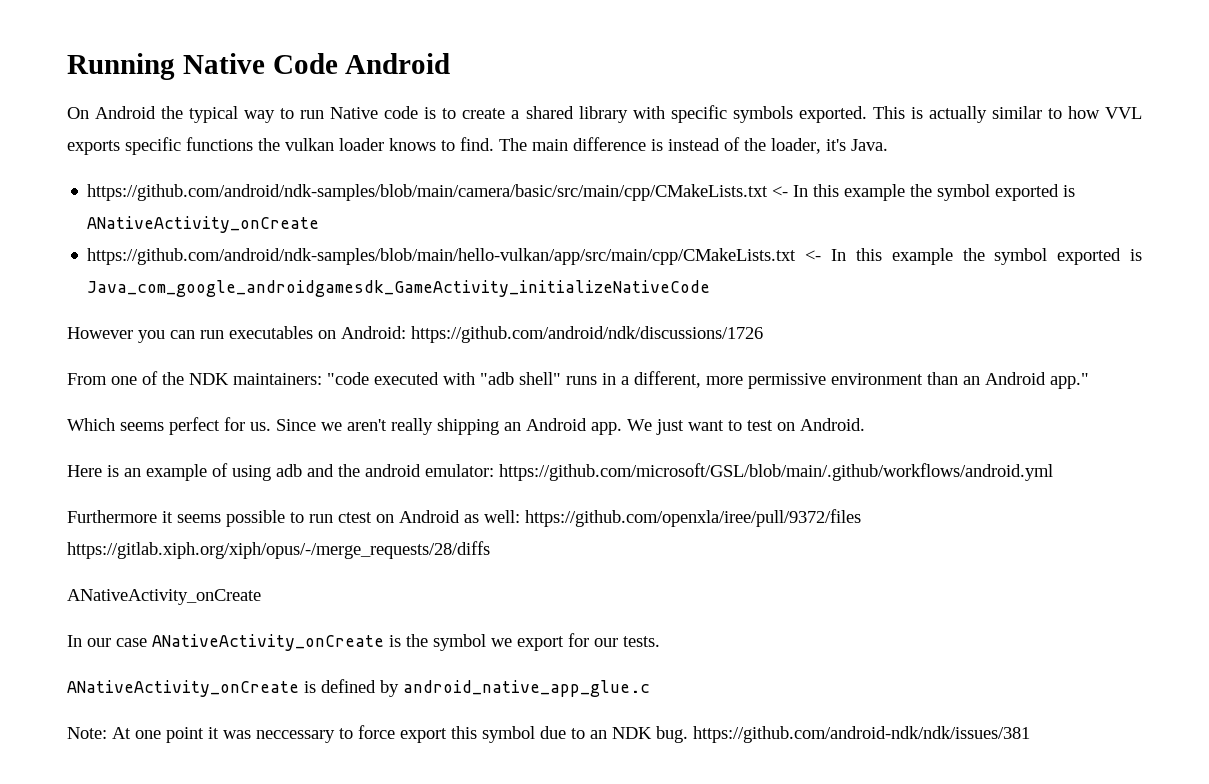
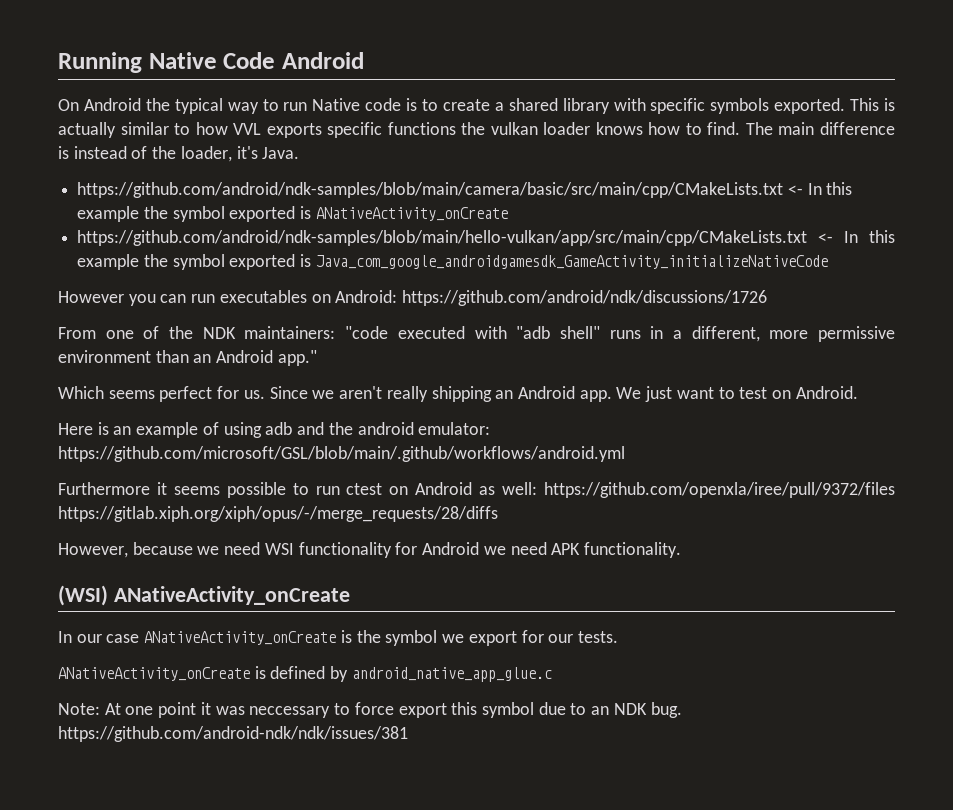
- This is actually similar to how VVL exports specific functions the vulkan loader knows to find.
+ This is actually similar to how VVL exports specific functions the vulkan loader knows how to find.
  Furthermore it seems possible to run ctest on Android as well: https://github.com/openxla/iree/pull/9372/files https://gitlab.xiph.org/xiph/opus/-/merge_requests/28/diffs
- ANativeActivity_onCreate
+ However, because we need WSI functionality for Android we need APK functionality.
+ (WSI) ANativeActivity_onCreate

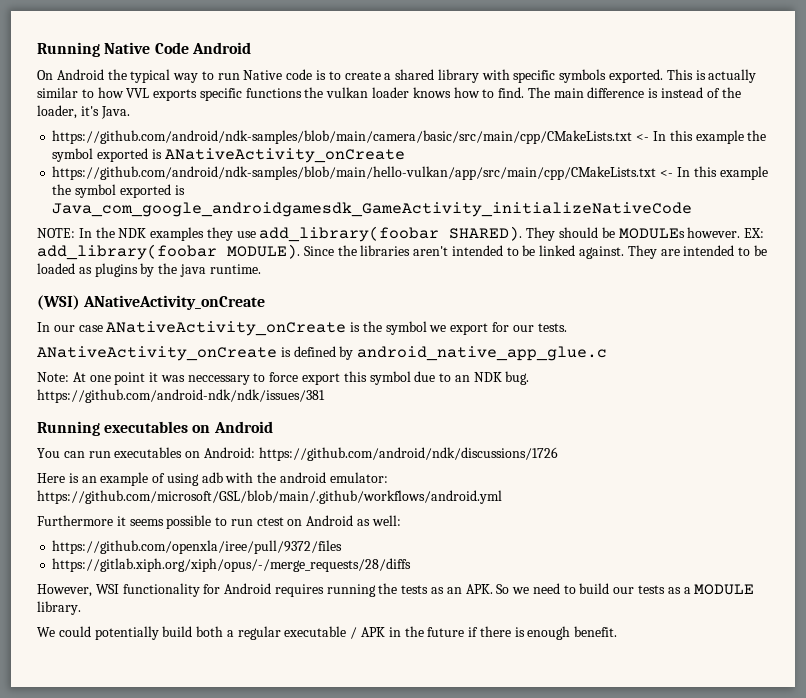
- However you can run executables on Android: https://github.com/android/ndk/discussions/1726
- From one of the NDK maintainers: "code executed with "adb shell" runs in a different, more permissive environment than an Android app."
- Which seems perfect for us. Since we aren't really shipping an Android app. We just want to test on Android.
- Here is an example of using adb and the android emulator: https://github.com/microsoft/GSL/blob/main/.github/workflows/android.yml
- Furthermore it seems possible to run ctest on Android as well: https://github.com/openxla/iree/pull/9372/files https://gitlab.xiph.org/xiph/opus/-/merge_requests/28/diffs
- However, because we need WSI functionality for Android we need APK functionality.
+ NOTE: In the NDK examples they use add_library(foobar SHARED). They should be MODULEs however. EX: add_library(foobar MODULE). Since the libraries aren't intended to be linked against. They are intended to be loaded as plugins by the java runtime.
+ Running executables on Android
+ You can run executables on Android: https://github.com/android/ndk/discussions/1726
+ Here is an example of using adb with the android emulator: https://github.com/microsoft/GSL/blob/main/.github/workflows/android.yml
+ Furthermore it seems possible to run ctest on Android as well:
+ https://github.com/openxla/iree/pull/9372/files
+ https://gitlab.xiph.org/xiph/opus/-/merge_requests/28/diffs
+ However, WSI functionality for Android requires running the tests as an APK. So we need to build our tests as a MODULE library.
+ We could potentially build both a regular executable / APK in the future if there is enough benefit.

